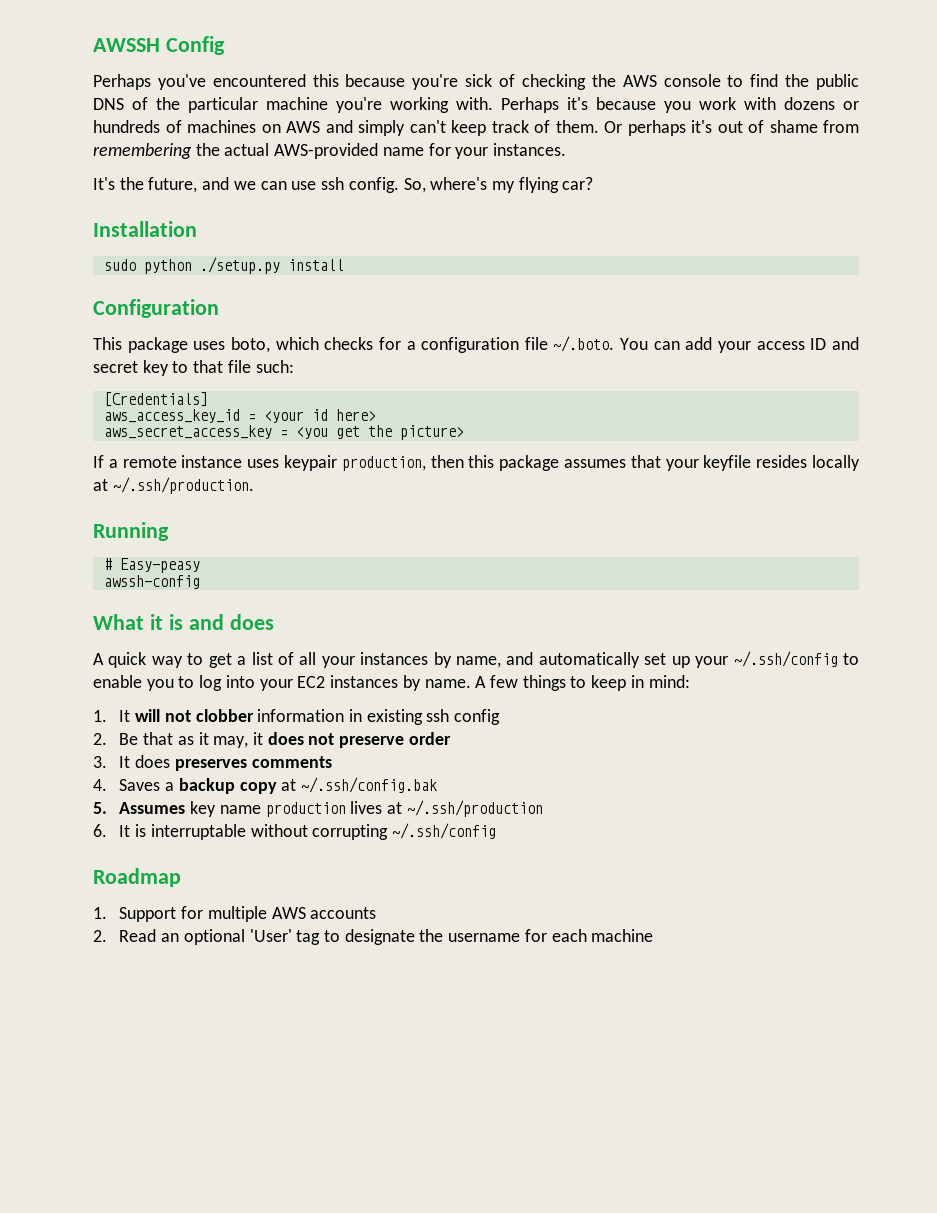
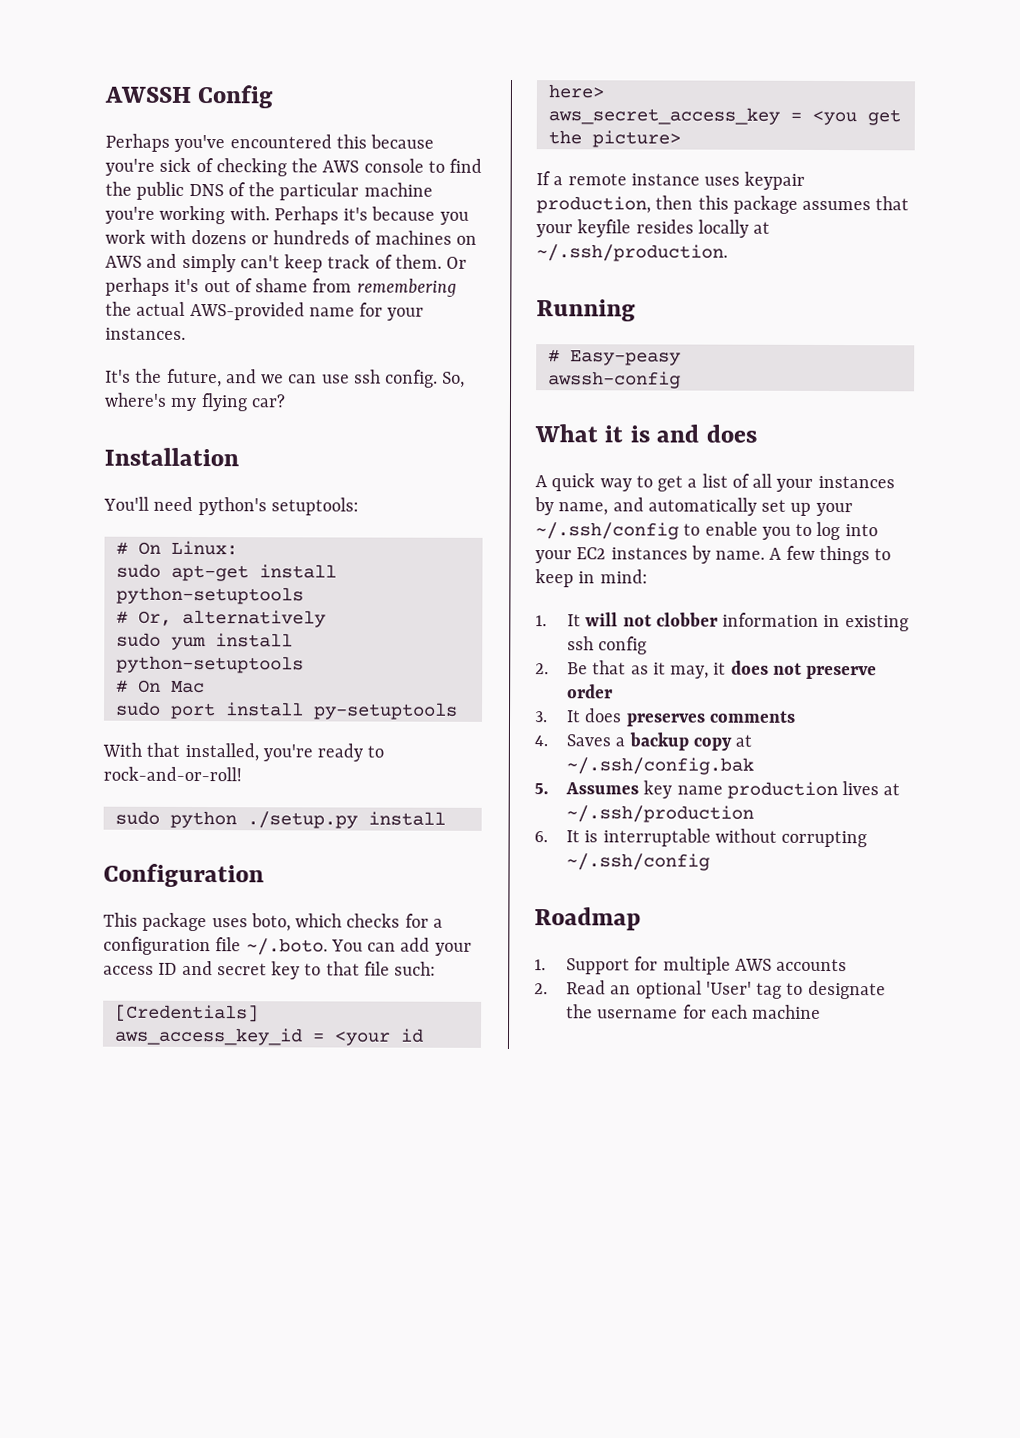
+ You'll need python's setuptools:
+ # On Linux:
+ sudo apt-get install python-setuptools
+ # Or, alternatively
+ sudo yum install python-setuptools
+ # On Mac
+ sudo port install py-setuptools
+ With that installed, you're ready to rock-and-or-roll!

